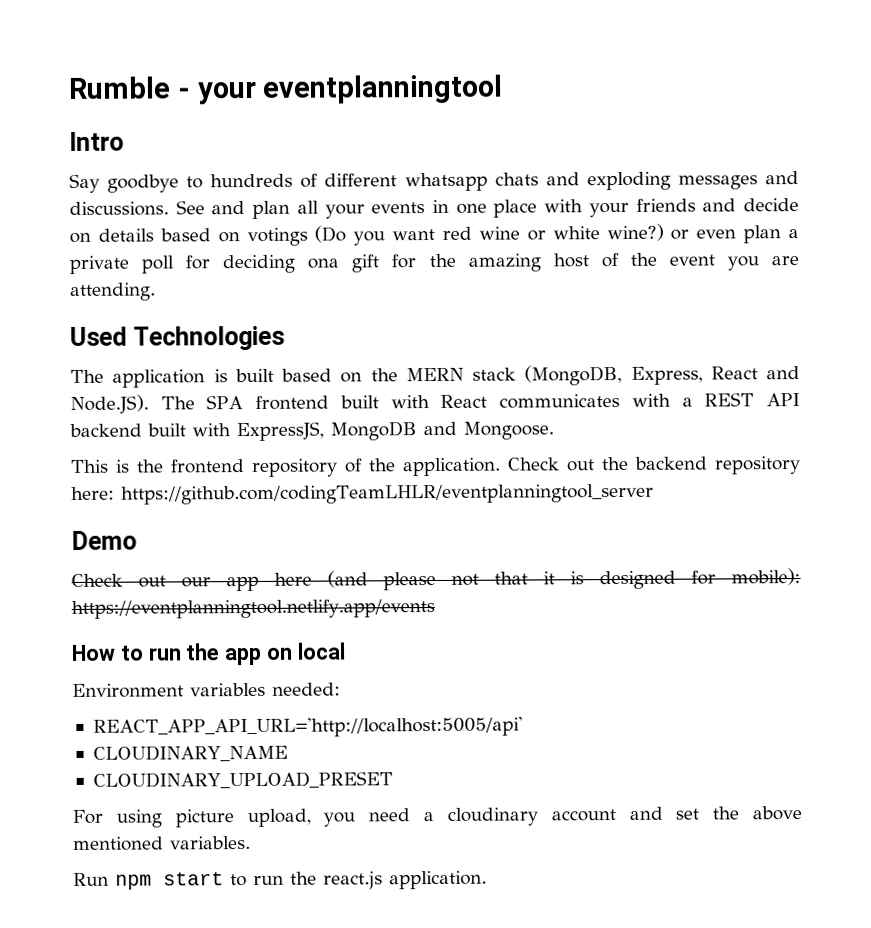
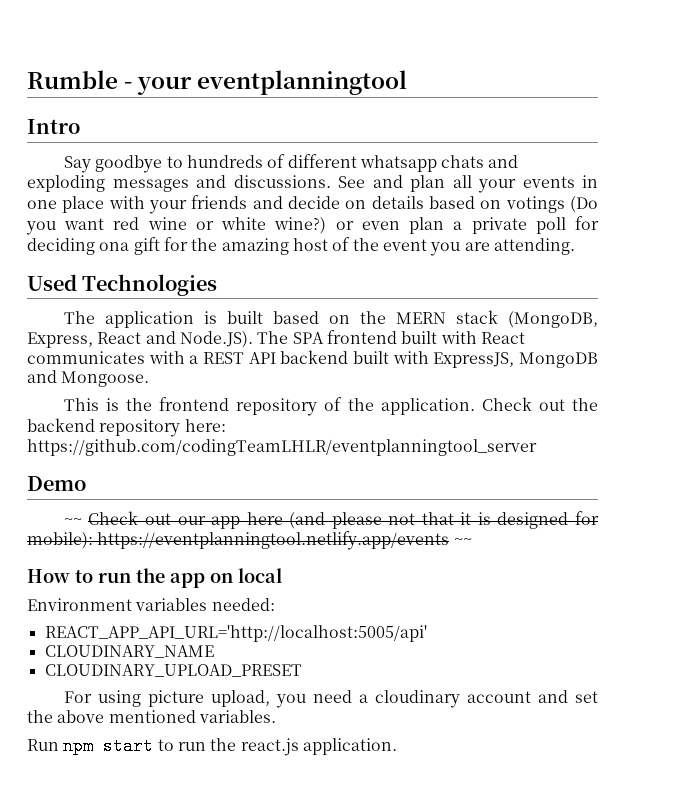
- Check out our app here (and please not that it is designed for mobile): https://eventplanningtool.netlify.app/events
+ ~~ Check out our app here (and please not that it is designed for mobile): https://eventplanningtool.netlify.app/events ~~

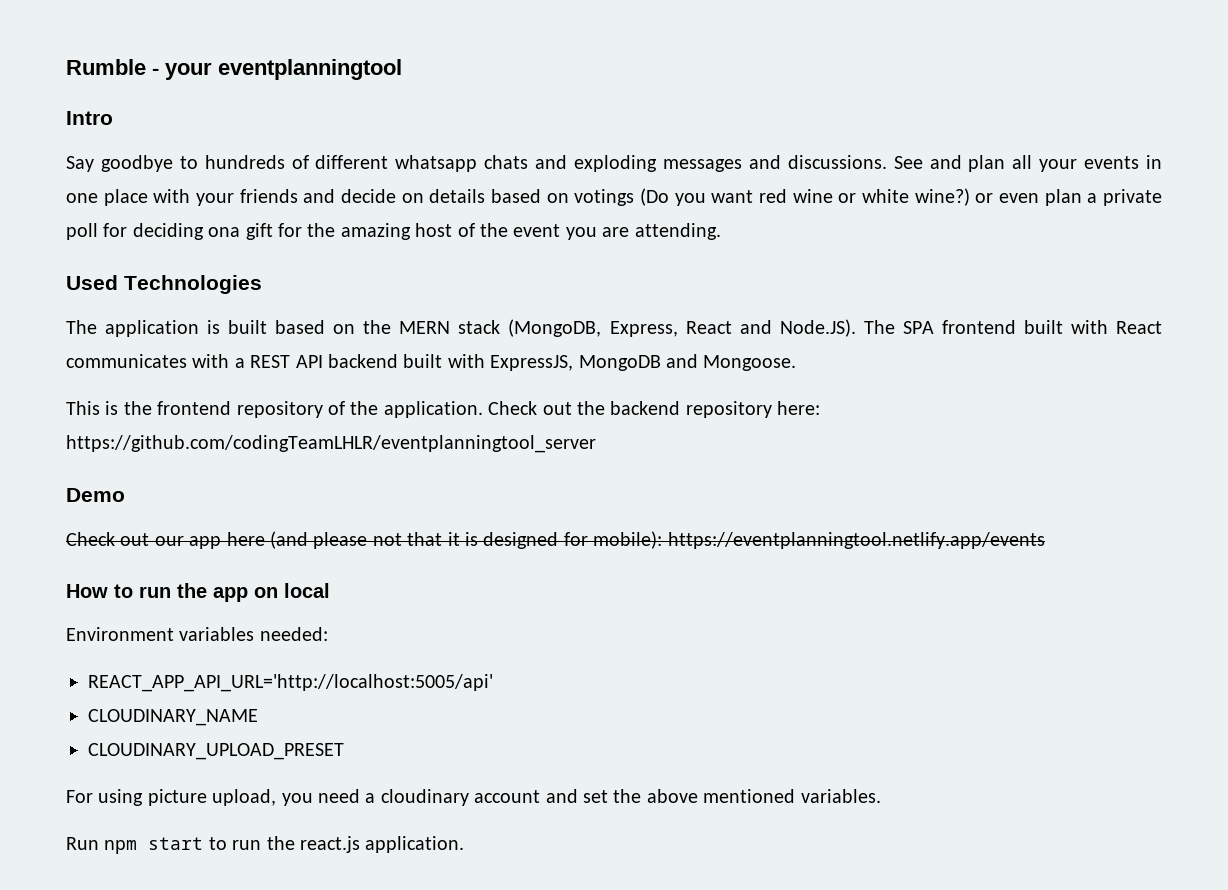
- ~~ Check out our app here (and please not that it is designed for mobile): https://eventplanningtool.netlify.app/events ~~
+ Check out our app here (and please not that it is designed for mobile): https://eventplanningtool.netlify.app/events

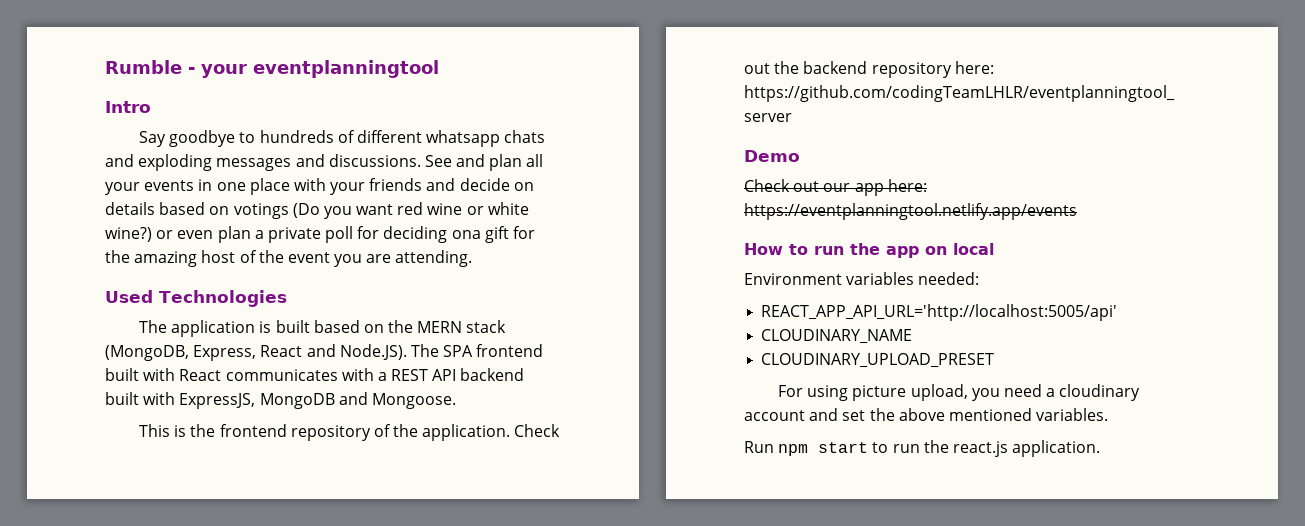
- Check out our app here (and please not that it is designed for mobile): https://eventplanningtool.netlify.app/events
+ Check out our app here: https://eventplanningtool.netlify.app/events

